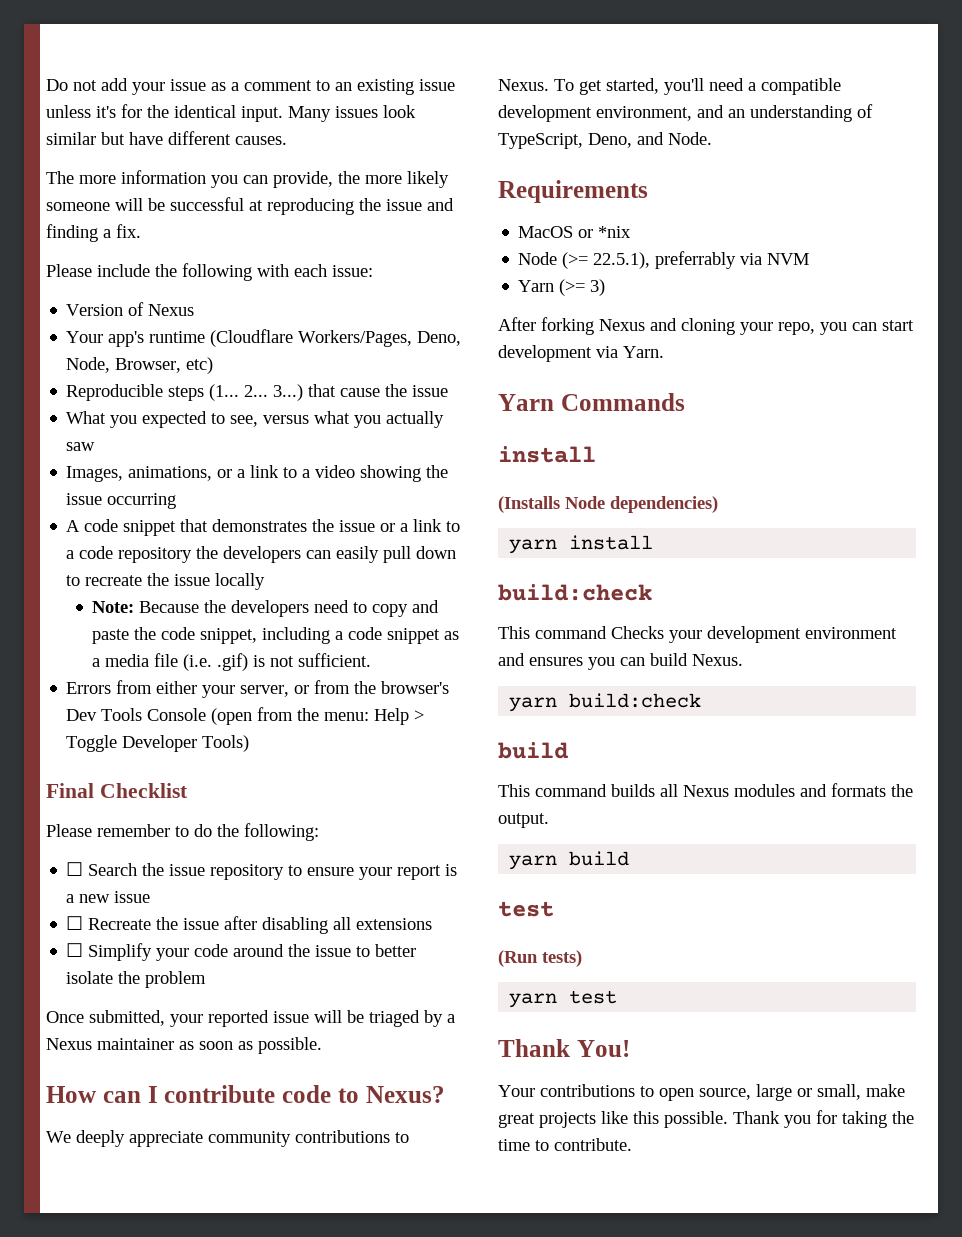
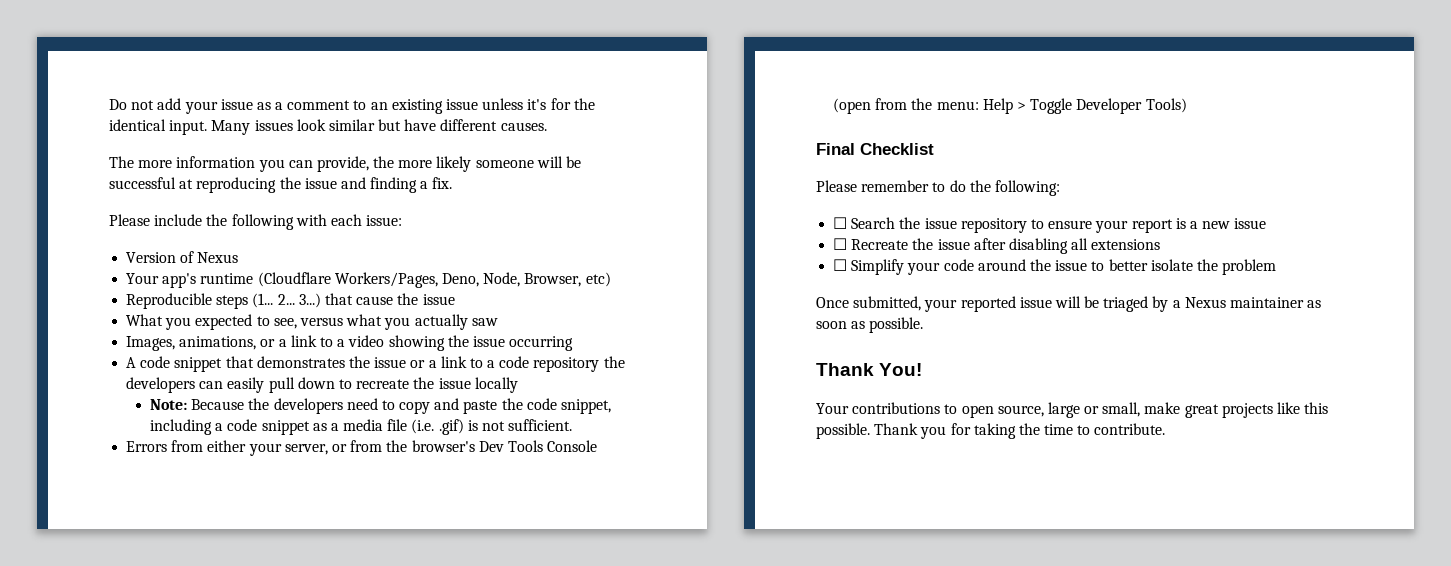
- How can I contribute code to Nexus?
- We deeply appreciate community contributions to Nexus. To get started, you'll need a compatible development environment, and an understanding of TypeScript, Deno, and Node.
- Requirements
- MacOS or *nix
- Node (>= 22.5.1), preferrably via NVM
- Yarn (>= 3)
- After forking Nexus and cloning your repo, you can start development via Yarn.
- Yarn Commands
- install
- (Installs Node dependencies)
- yarn install
- build:check
- This command Checks your development environment and ensures you can build Nexus.
- yarn build:check
- build
- This command builds all Nexus modules and formats the output.
- yarn build
- test
- (Run tests)
- yarn test

